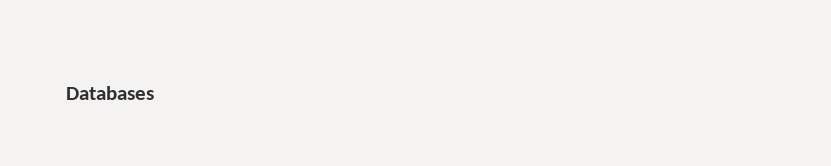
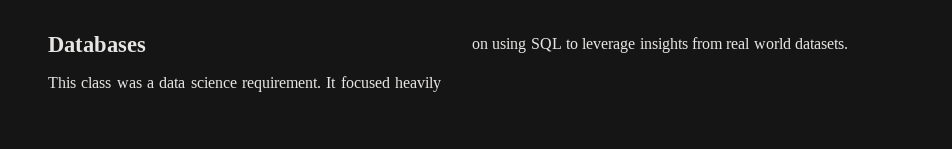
+ This class was a data science requirement. It focused heavily on using SQL to leverage insights from real world datasets.

